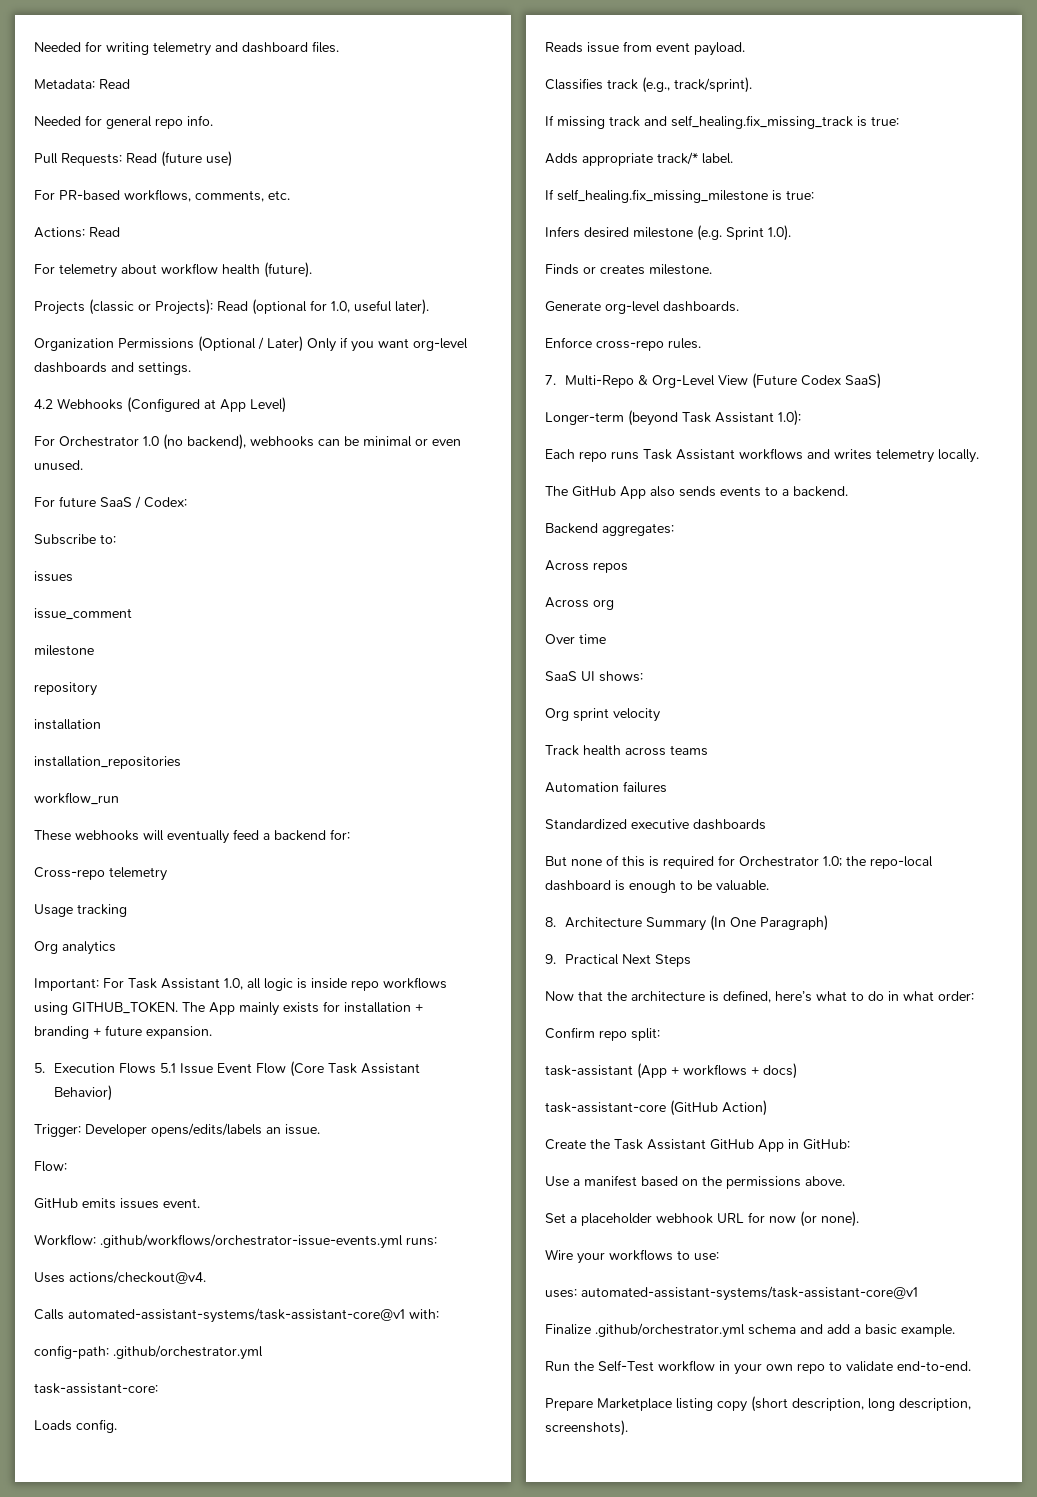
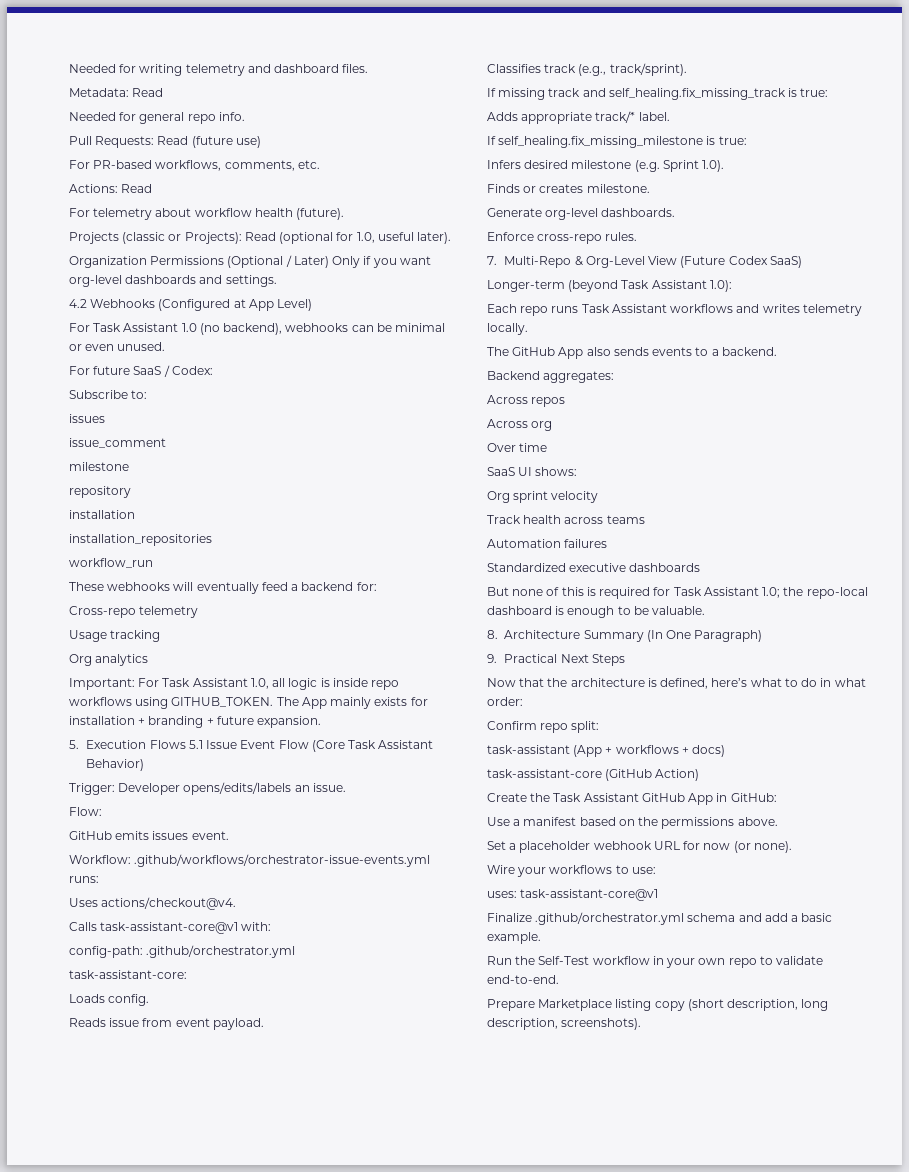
- For Orchestrator 1.0 (no backend), webhooks can be minimal or even unused.
+ For Task Assistant 1.0 (no backend), webhooks can be minimal or even unused.
- Calls automated-assistant-systems/task-assistant-core@v1 with:
+ Calls task-assistant-core@v1 with:
- But none of this is required for Orchestrator 1.0; the repo-local dashboard is enough to be valuable.
+ But none of this is required for Task Assistant 1.0; the repo-local dashboard is enough to be valuable.
- uses: automated-assistant-systems/task-assistant-core@v1
+ uses: task-assistant-core@v1

